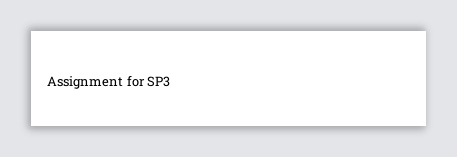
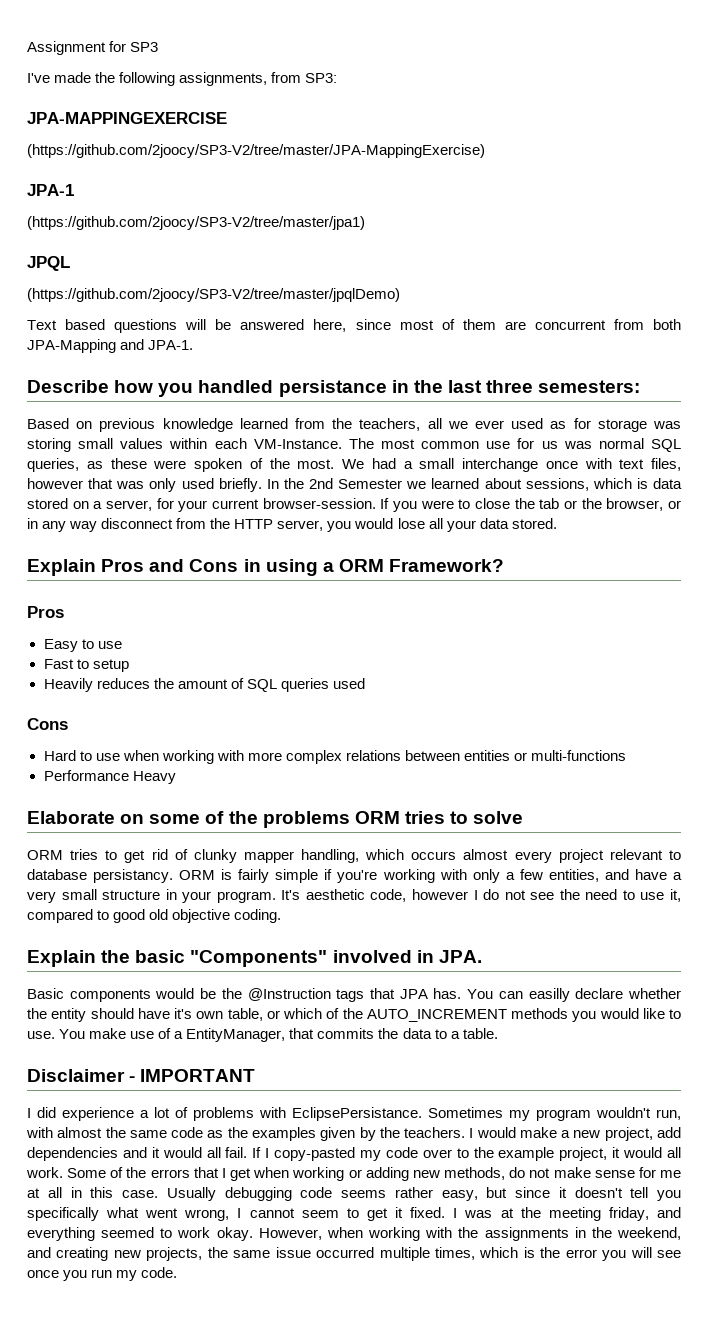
+ I've made the following assignments, from SP3:
+ JPA-MAPPINGEXERCISE
+ (https://github.com/2joocy/SP3-V2/tree/master/JPA-MappingExercise)
+ JPA-1
+ (https://github.com/2joocy/SP3-V2/tree/master/jpa1)
+ JPQL
+ (https://github.com/2joocy/SP3-V2/tree/master/jpqlDemo)
+ Text based questions will be answered here, since most of them are concurrent from both JPA-Mapping and JPA-1.
+ Describe how you handled persistance in the last three semesters:
+ Based on previous knowledge learned from the teachers, all we ever used as for storage was storing small values within each VM-Instance. The most common use for us was normal SQL queries, as these were spoken of the most. We had a small interchange once with text files, however that was only used briefly. In the 2nd Semester we learned about sessions, which is data stored on a server, for your current browser-session. If you were to close the tab or the browser, or in any way disconnect from the HTTP server, you would lose all your data stored.
+ Explain Pros and Cons in using a ORM Framework?
+ Pros
+ Easy to use
+ Fast to setup
+ Heavily reduces the amount of SQL queries used
+ Cons
+ Hard to use when working with more complex relations between entities or multi-functions
+ Performance Heavy
+ Elaborate on some of the problems ORM tries to solve
+ ORM tries to get rid of clunky mapper handling, which occurs almost every project relevant to database persistancy. ORM is fairly simple if you're working with only a few entities, and have a very small structure in your program. It's aesthetic code, however I do not see the need to use it, compared to good old objective coding.
+ Explain the basic "Components" involved in JPA.
+ Basic components would be the @Instruction tags that JPA has. You can easilly declare whether the entity should have it's own table, or which of the AUTO_INCREMENT methods you would like to use. You make use of a EntityManager, that commits the data to a table.
+ Disclaimer - IMPORTANT
+ I did experience a lot of problems with EclipsePersistance. Sometimes my program wouldn't run, with almost the same code as the examples given by the teachers. I would make a new project, add dependencies and it would all fail. If I copy-pasted my code over to the example project, it would all work. Some of the errors that I get when working or adding new methods, do not make sense for me at all in this case. Usually debugging code seems rather easy, but since it doesn't tell you specifically what went wrong, I cannot seem to get it fixed. I was at the meeting friday, and everything seemed to work okay. However, when working with the assignments in the weekend, and creating new projects, the same issue occurred multiple times, which is the error you will see once you run my code.

